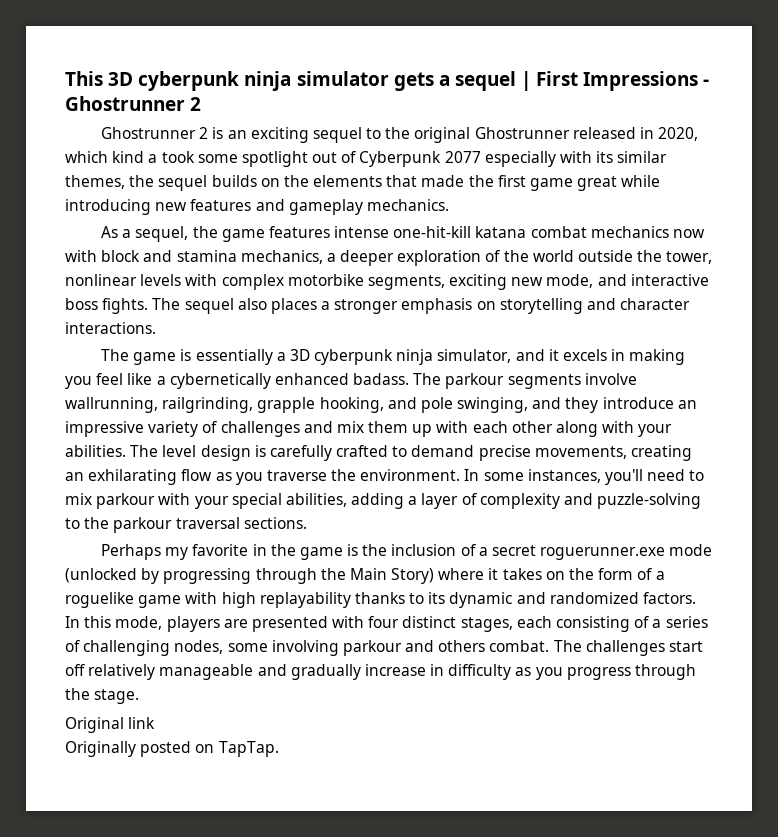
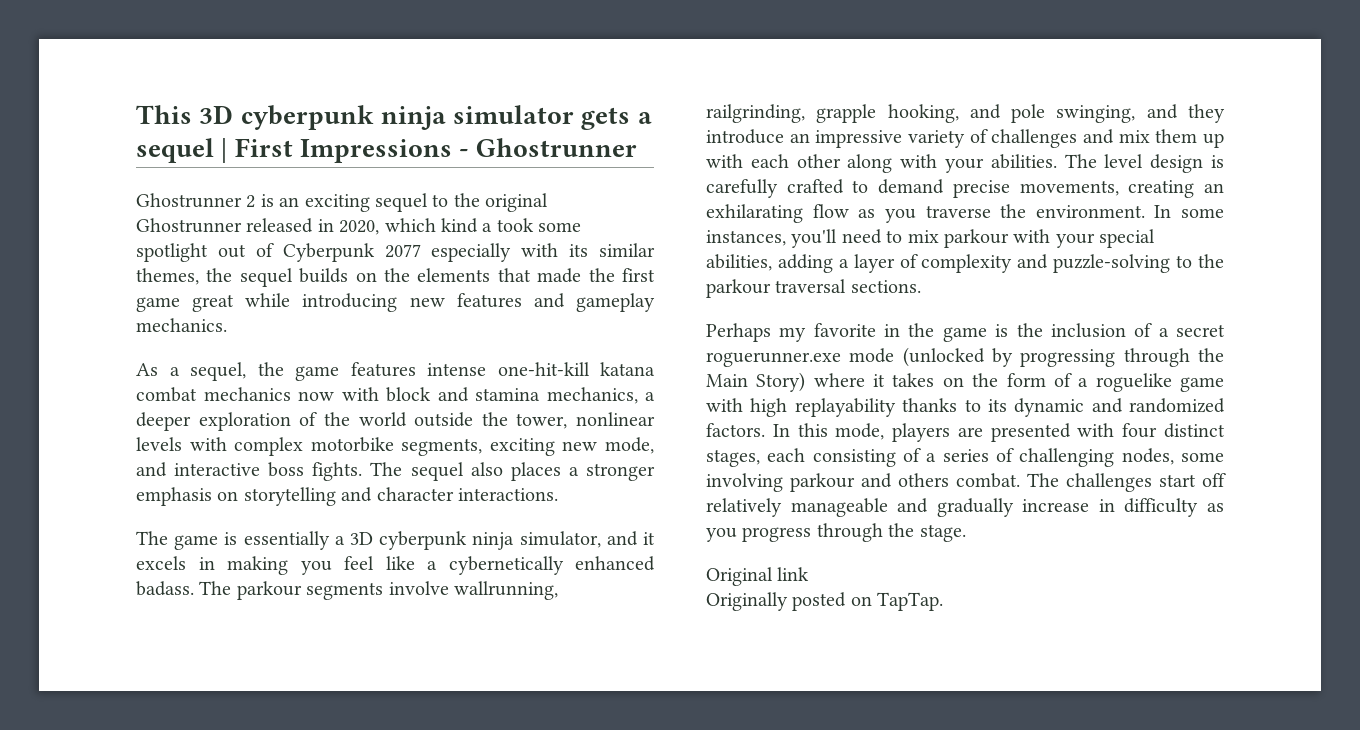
- This 3D cyberpunk ninja simulator gets a sequel | First Impressions - Ghostrunner 2
+ This 3D cyberpunk ninja simulator gets a sequel | First Impressions - Ghostrunner

